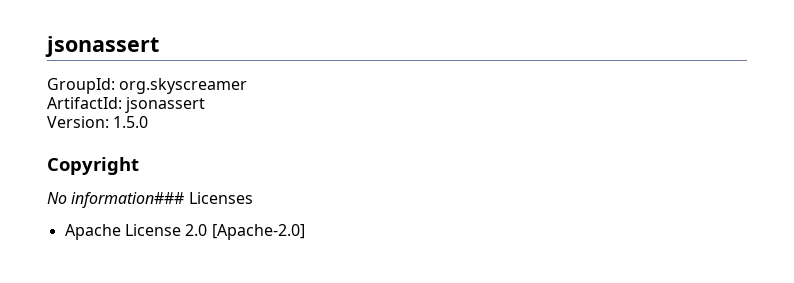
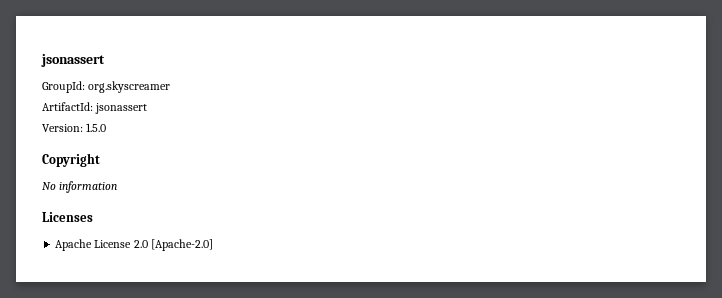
- No information### Licenses
+ No information
+ Licenses

